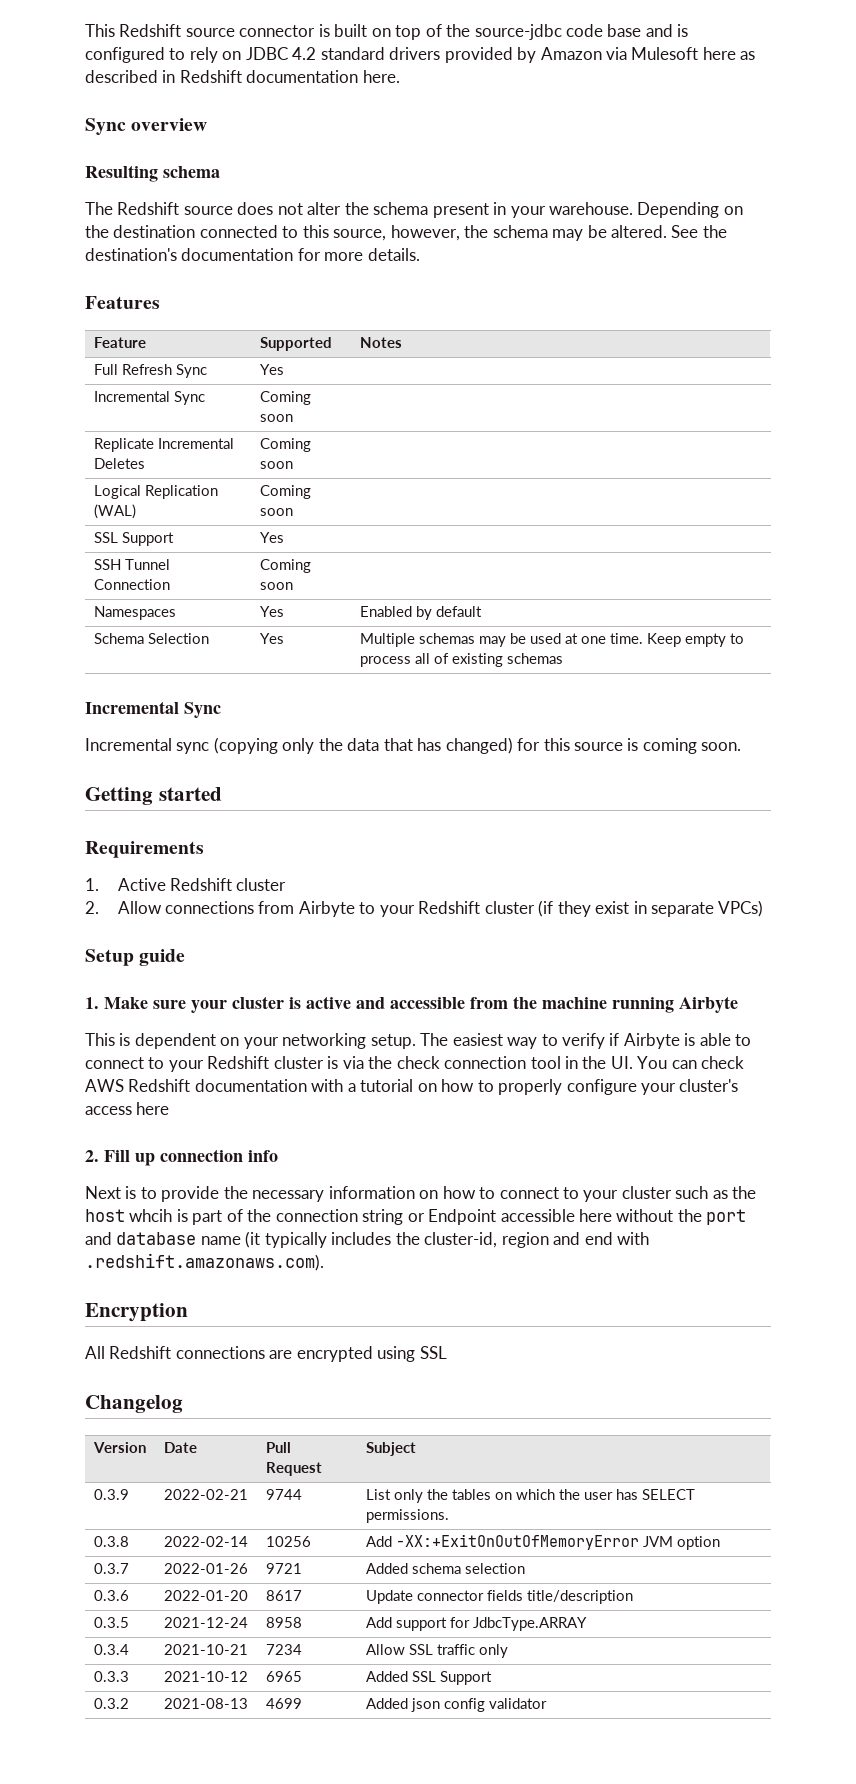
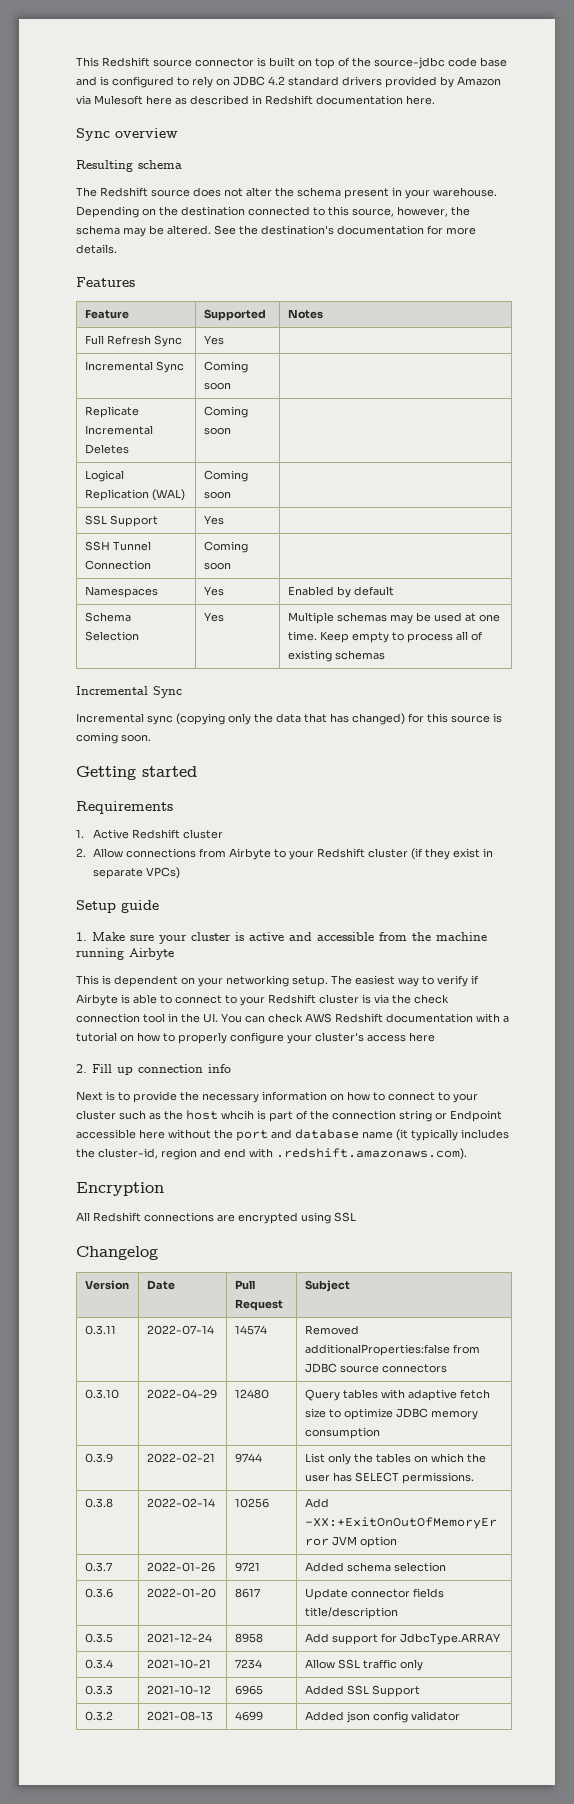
+ 0.3.11 | 2022-07-14 | 14574 | Removed additionalProperties:false from JDBC source connectors
+ 0.3.10 | 2022-04-29 | 12480 | Query tables with adaptive fetch size to optimize JDBC memory consumption

